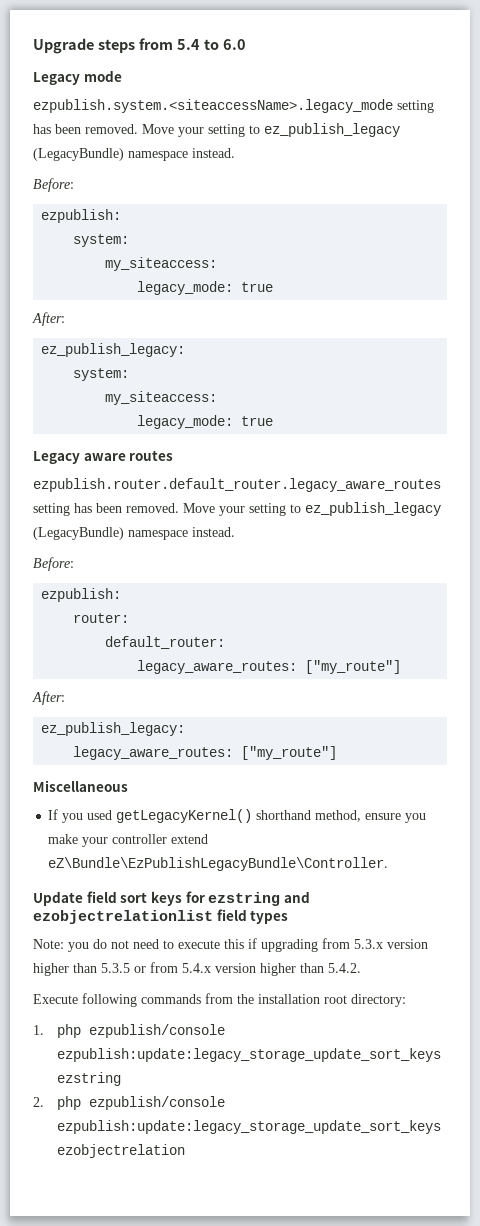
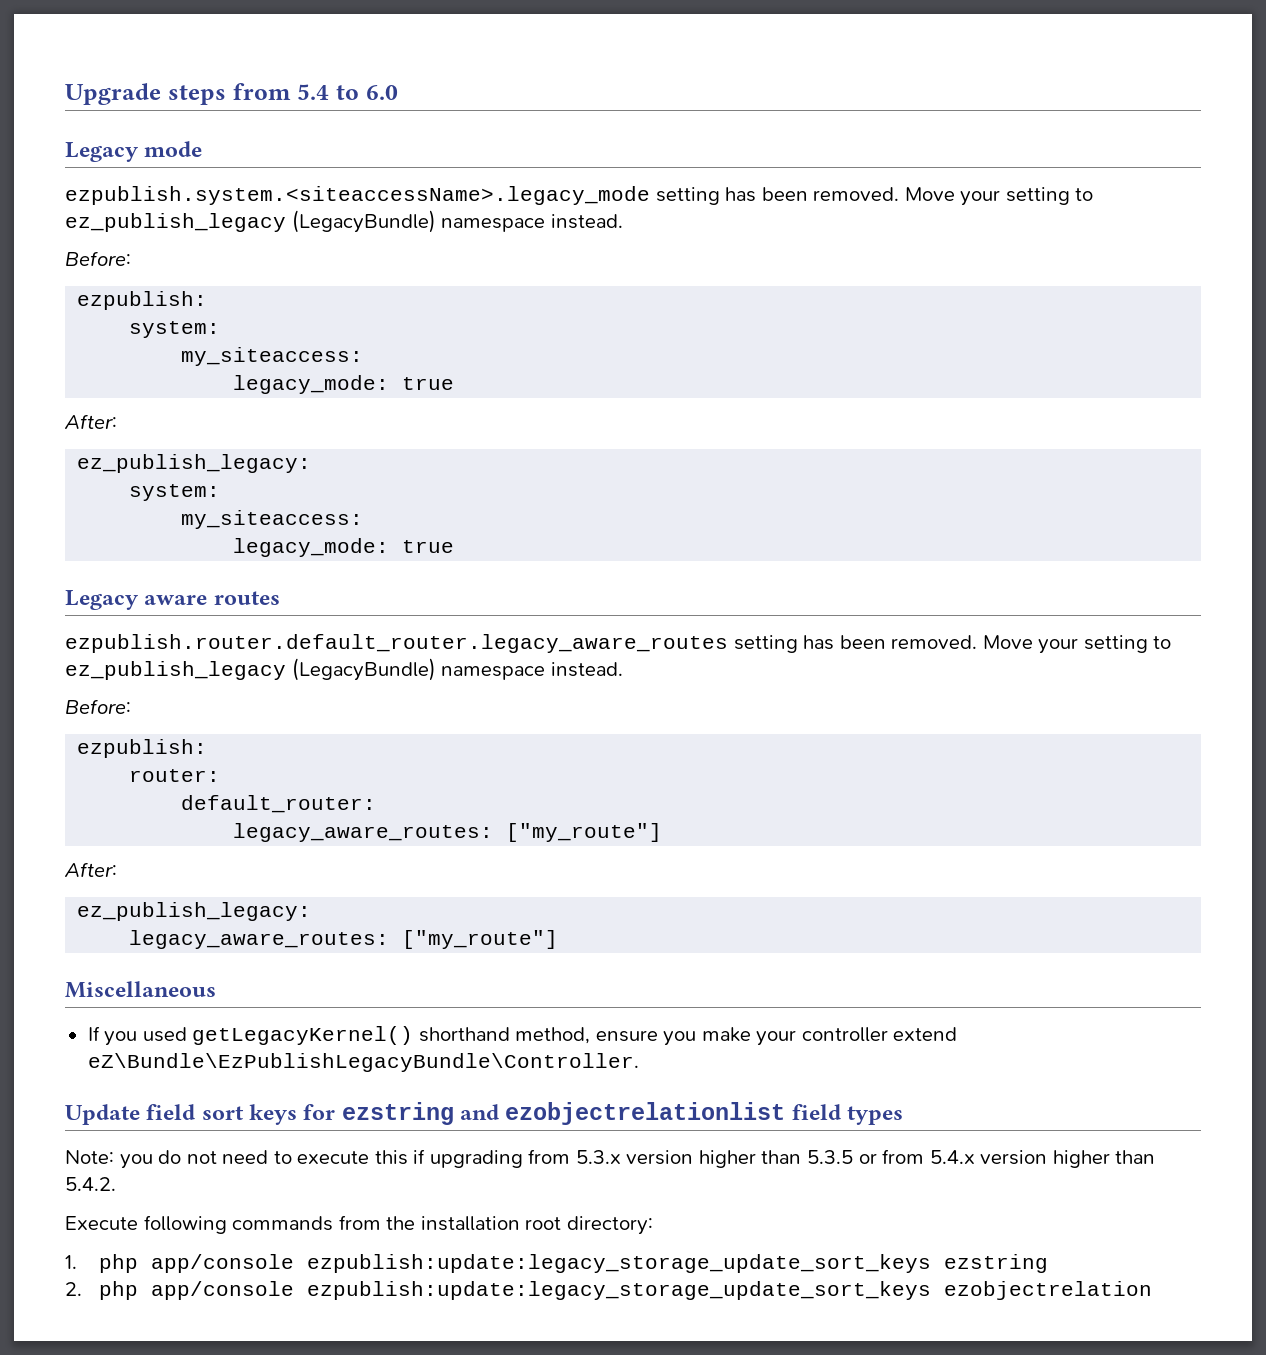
- 1. php ezpublish/console ezpublish:update:legacy_storage_update_sort_keys ezstring
+ 1. php app/console ezpublish:update:legacy_storage_update_sort_keys ezstring
- 2. php ezpublish/console ezpublish:update:legacy_storage_update_sort_keys ezobjectrelation
+ 2. php app/console ezpublish:update:legacy_storage_update_sort_keys ezobjectrelation

